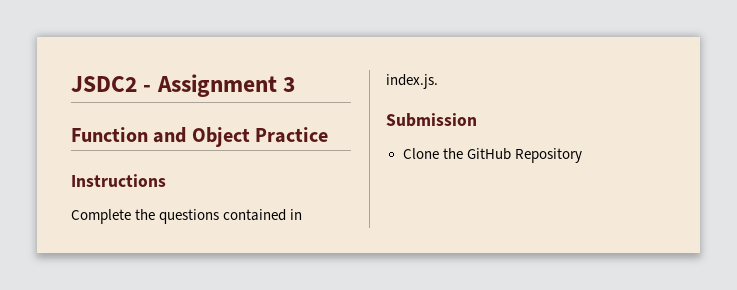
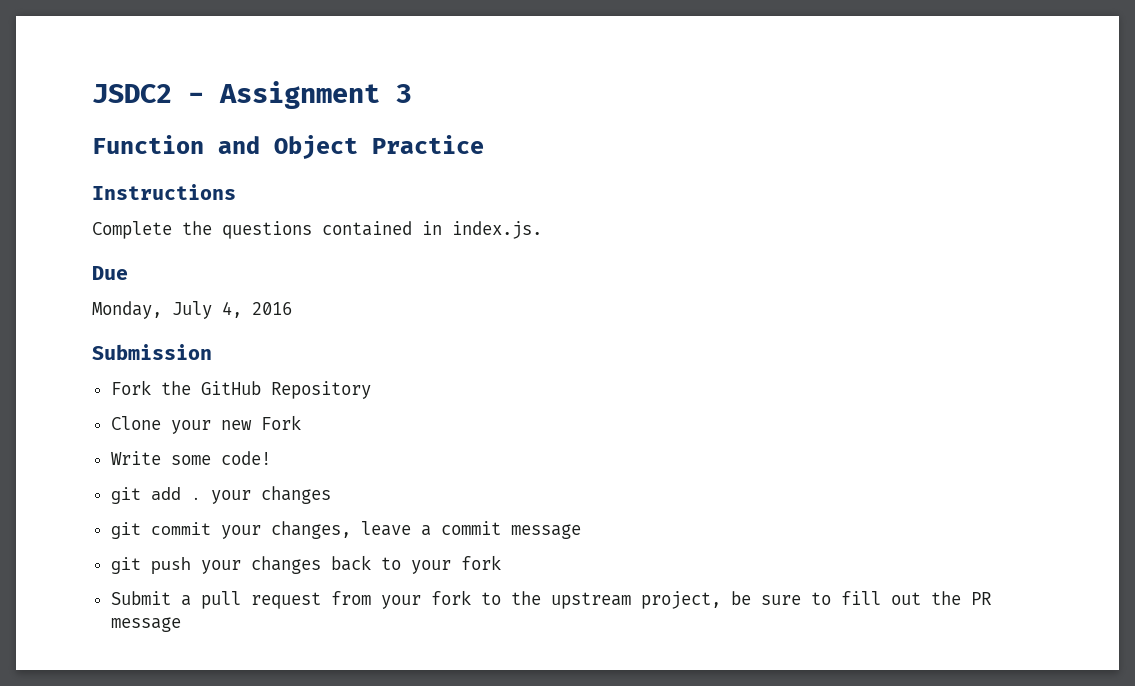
+ Due
+ Monday, July 4, 2016
- Clone the GitHub Repository
+ Fork the GitHub Repository
+ Clone your new Fork
+ Write some code!
+ git add . your changes
+ git commit your changes, leave a commit message
+ git push your changes back to your fork
+ Submit a pull request from your fork to the upstream project, be sure to fill out the PR message

